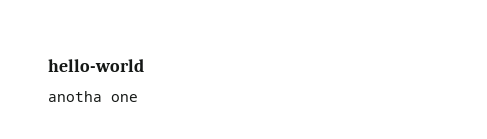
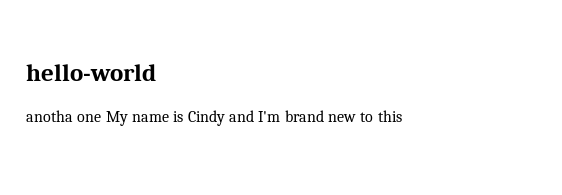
- anotha one
+ anotha one My name is Cindy and I'm brand new to this

